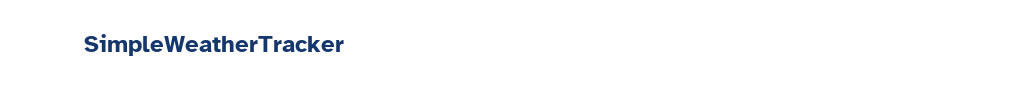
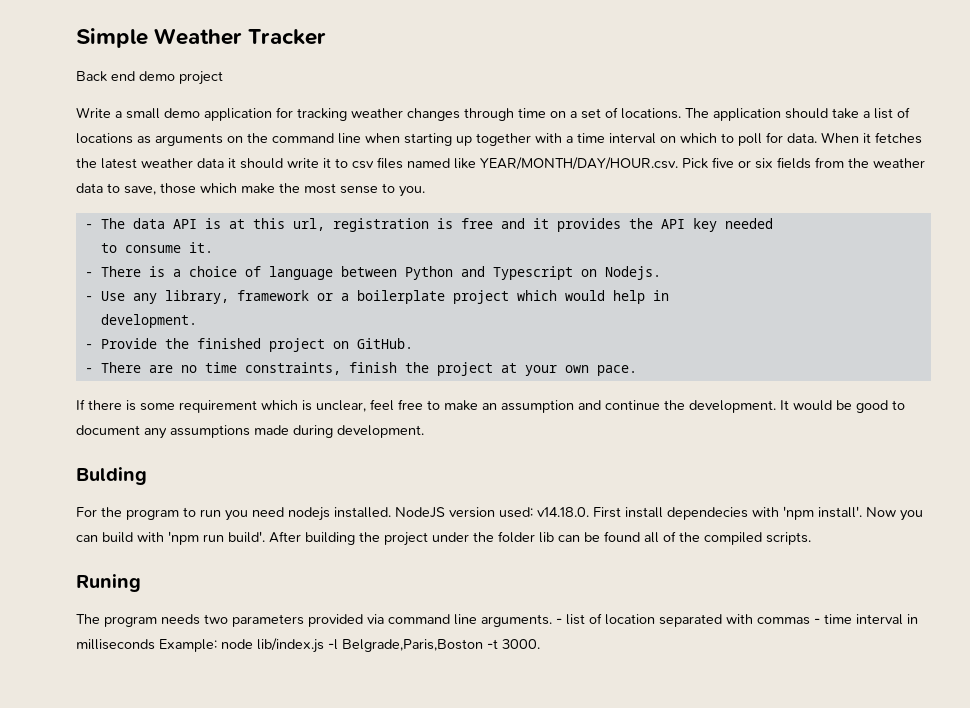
- SimpleWeatherTracker
+ Simple Weather Tracker
+ Back end demo project
+ Write a small demo application for tracking weather changes through time on a set of locations. The application should take a list of locations as arguments on the command line when starting up together with a time interval on which to poll for data. When it fetches the latest weather data it should write it to csv files named like YEAR/MONTH/DAY/HOUR.csv. Pick five or six fields from the weather data to save, those which make the most sense to you.
+ - The data API is at this url, registration is free and it provides the API key needed
+ to consume it.
+ - There is a choice of language between Python and Typescript on Nodejs.
+ - Use any library, framework or a boilerplate project which would help in
+ development.
+ - Provide the finished project on GitHub.
+ - There are no time constraints, finish the project at your own pace.
+ If there is some requirement which is unclear, feel free to make an assumption and continue the development. It would be good to document any assumptions made during development.
+ Bulding
+ For the program to run you need nodejs installed. NodeJS version used: v14.18.0. First install dependecies with 'npm install'. Now you can build with 'npm run build'. After building the project under the folder lib can be found all of the compiled scripts.
+ Runing
+ The program needs two parameters provided via command line arguments. - list of location separated with commas - time interval in milliseconds Example: node lib/index.js -l Belgrade,Paris,Boston -t 3000.

